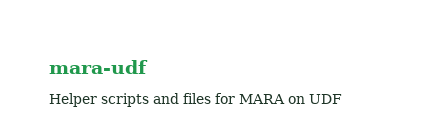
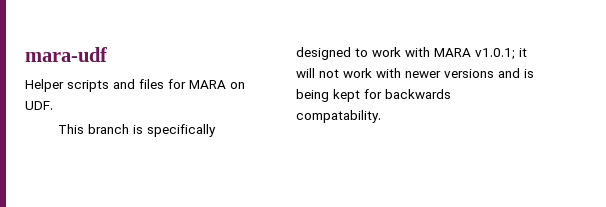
- Helper scripts and files for MARA on UDF
+ Helper scripts and files for MARA on UDF.
+ This branch is specifically designed to work with MARA v1.0.1; it will not work with newer versions and is being kept for backwards compatability.

